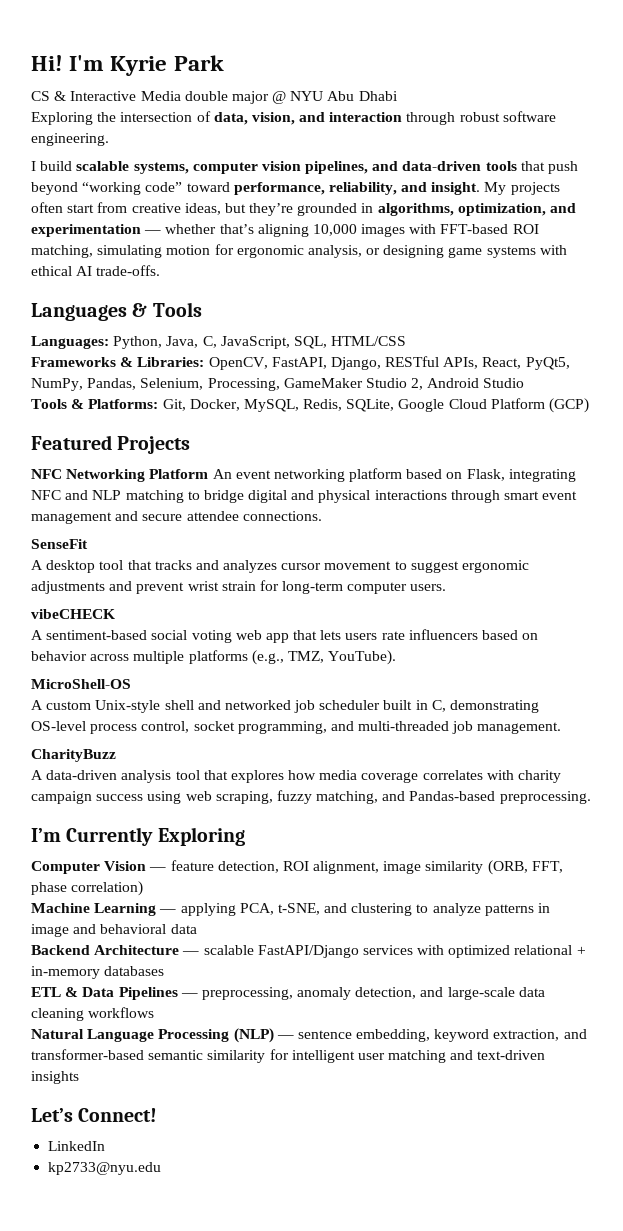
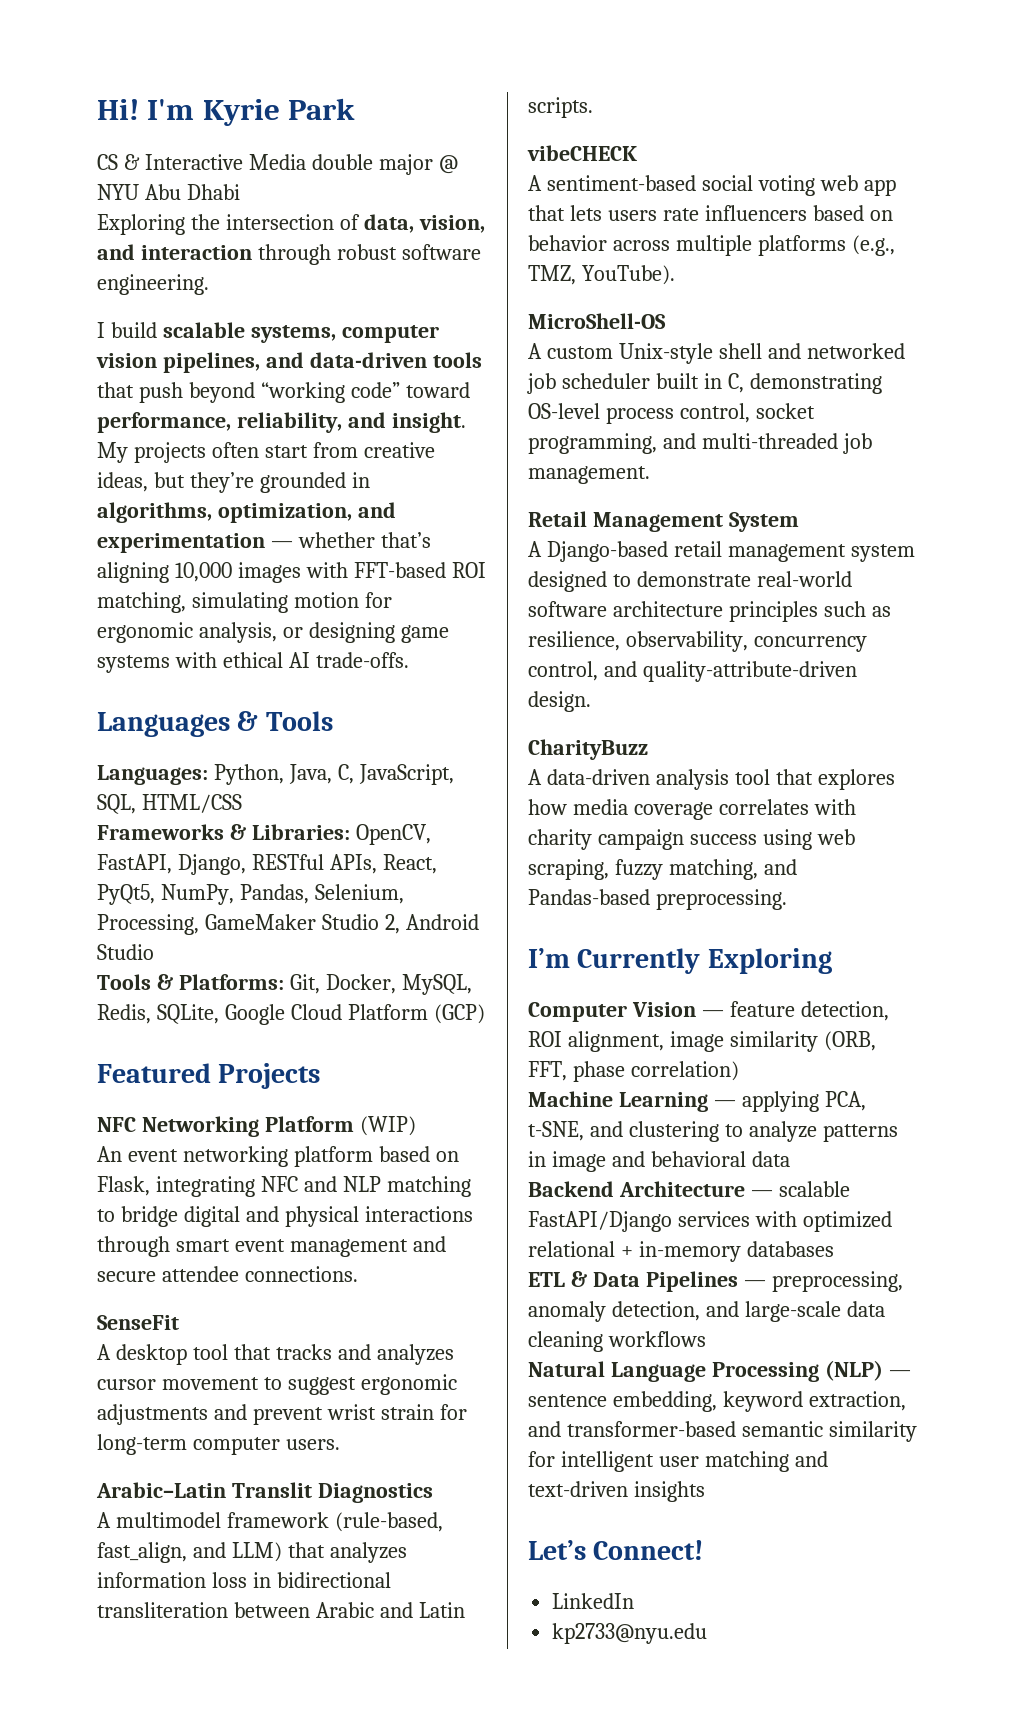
- NFC Networking Platform An event networking platform based on Flask, integrating NFC and NLP matching to bridge digital and physical interactions through smart event management and secure attendee connections.
+ NFC Networking Platform (WIP)
+ An event networking platform based on Flask, integrating NFC and NLP matching to bridge digital and physical interactions through smart event management and secure attendee connections.
+ Arabic–Latin Translit Diagnostics
+ A multimodel framework (rule-based, fast_align, and LLM) that analyzes information loss in bidirectional transliteration between Arabic and Latin scripts.
+ Retail Management System
+ A Django-based retail management system designed to demonstrate real-world software architecture principles such as resilience, observability, concurrency control, and quality-attribute-driven design.

